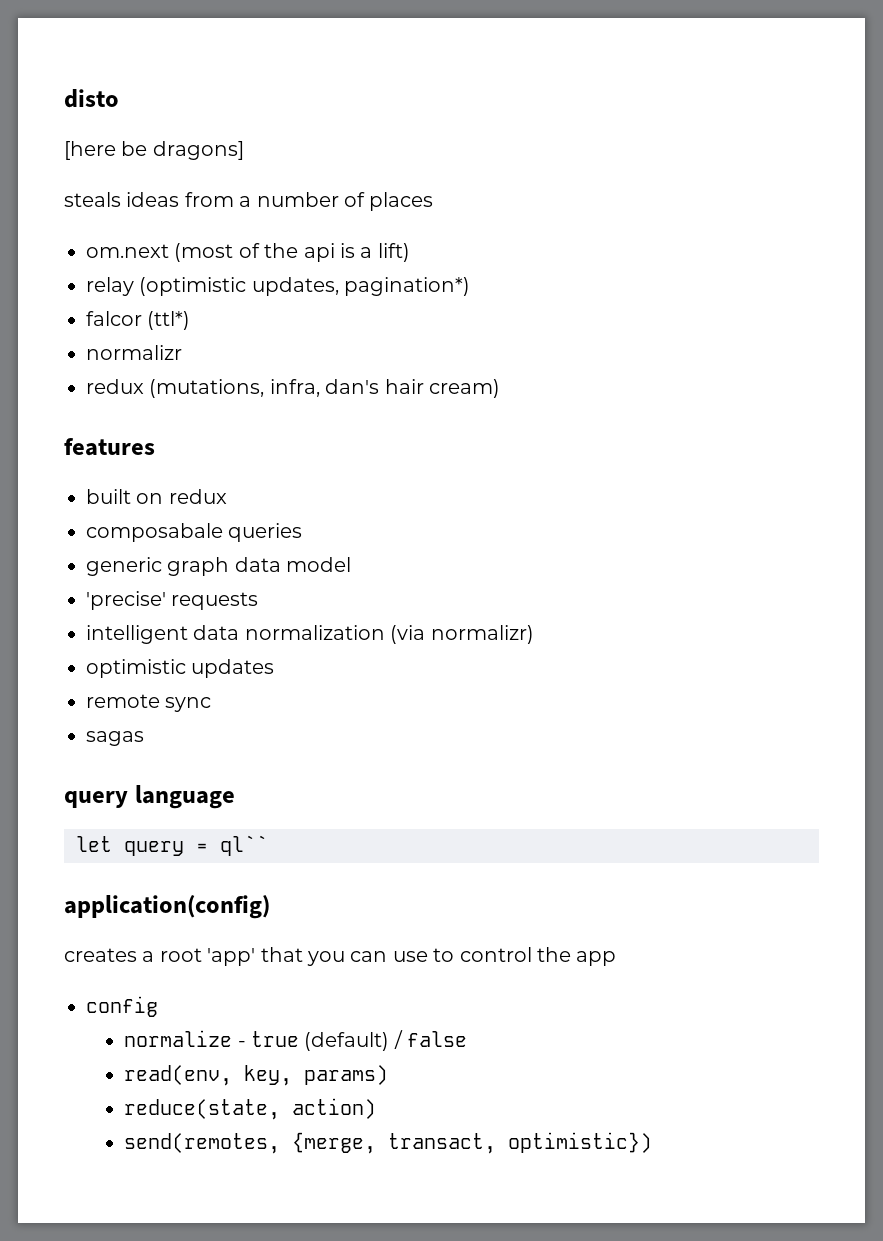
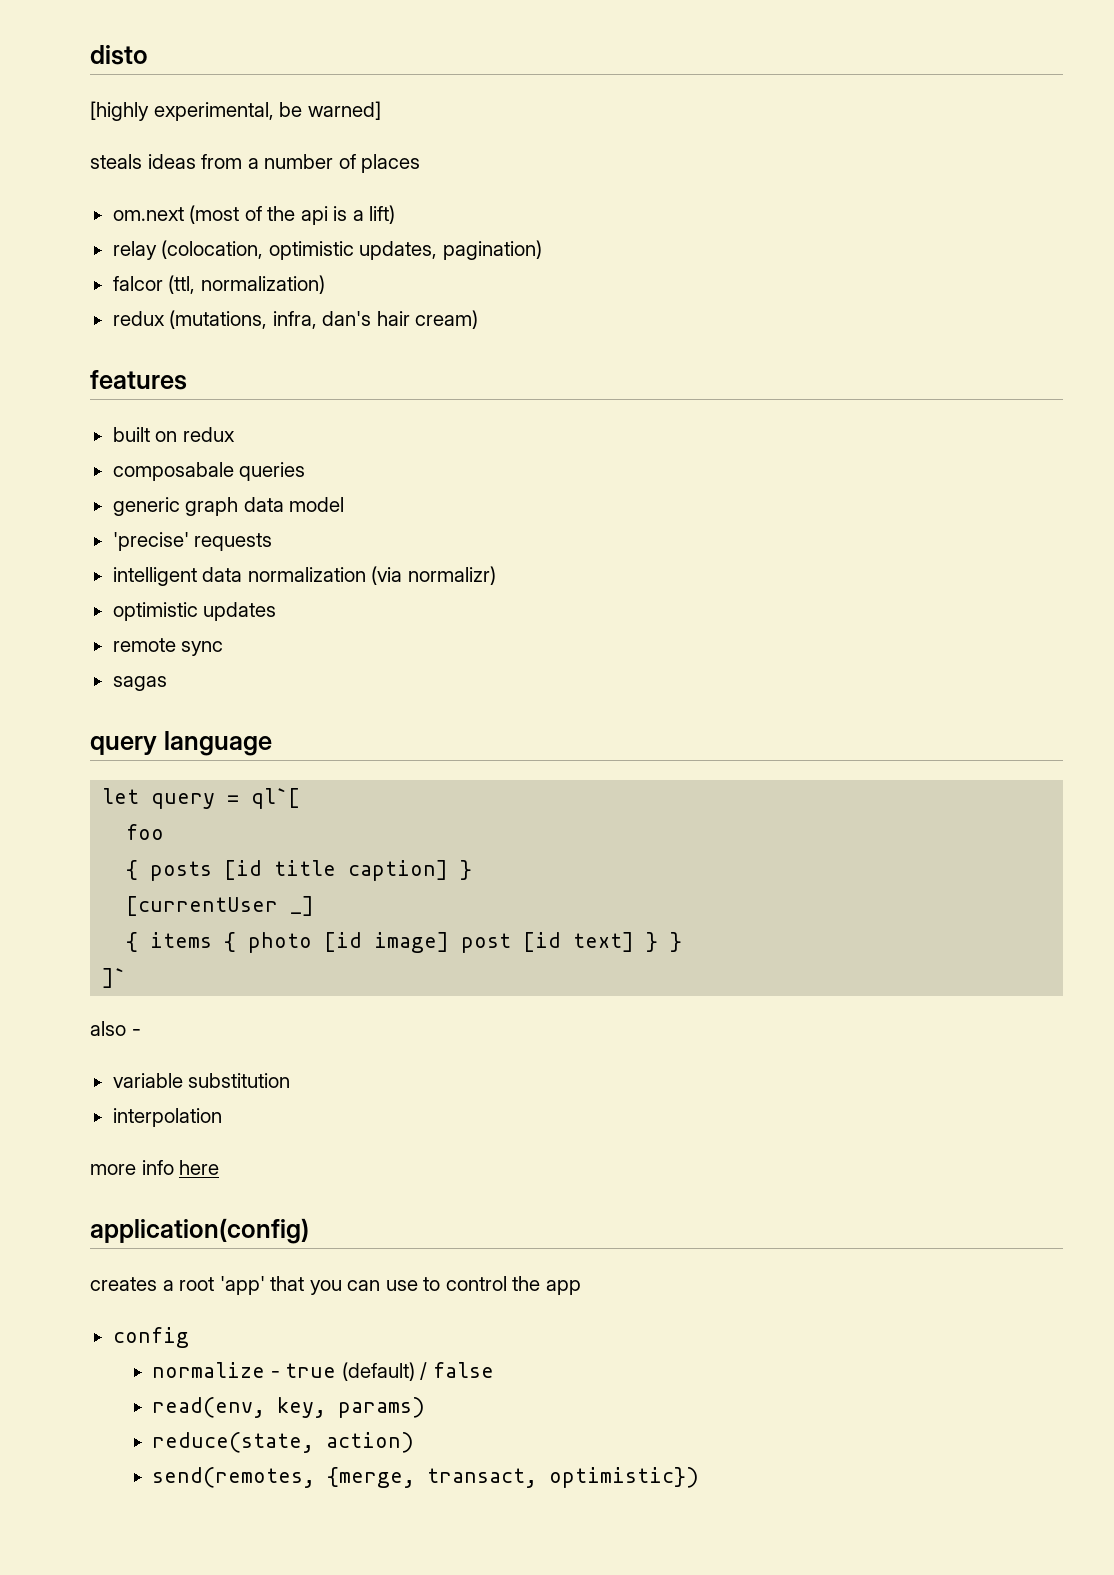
- [here be dragons]
+ [highly experimental, be warned]
- relay (optimistic updates, pagination*)
+ relay (colocation, optimistic updates, pagination)
- falcor (ttl*)
- normalizr
+ falcor (ttl, normalization)
- let query = ql``
+ let query = ql`[
+ foo
+ { posts [id title caption] }
+ [currentUser _]
+ { items { photo [id image] post [id text] } }
+ ]`
+ also -
+ variable substitution
+ interpolation
+ more info here

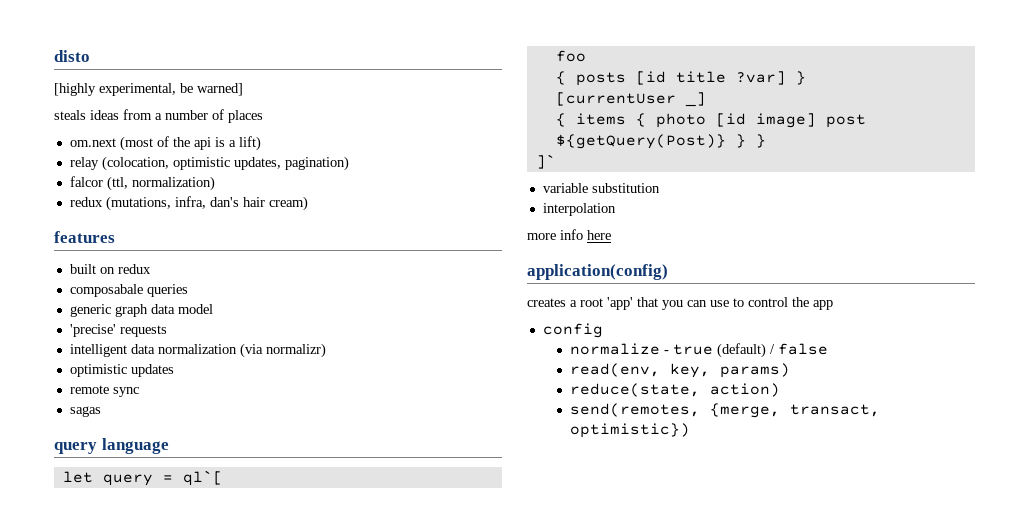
- { posts [id title caption] }
+ { posts [id title ?var] }
- { items { photo [id image] post [id text] } }
+ { items { photo [id image] post ${getQuery(Post)} } }
- also -

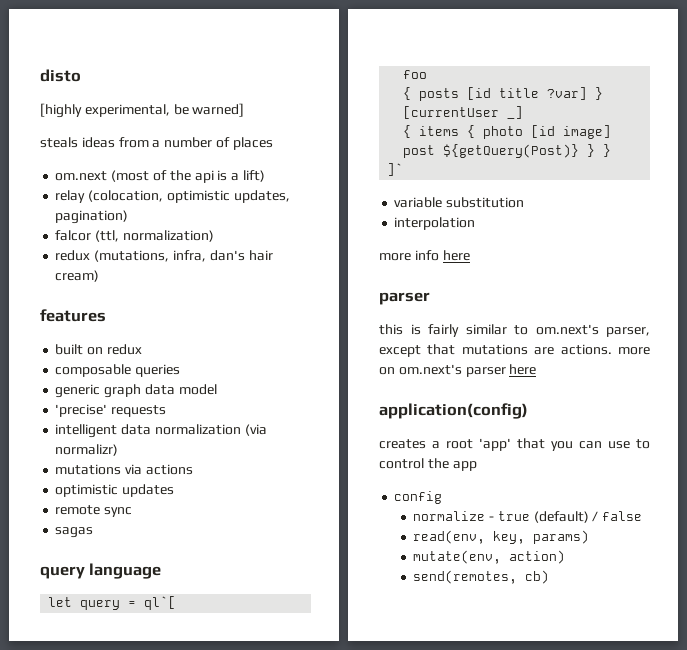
- composabale queries
+ composable queries
+ mutations via actions
  more info here
+ parser
+ this is fairly similar to om.next's parser, except that mutations are actions. more on om.next's parser here
- reduce(state, action)
+ mutate(env, action)
- send(remotes, {merge, transact, optimistic})
+ send(remotes, cb)

